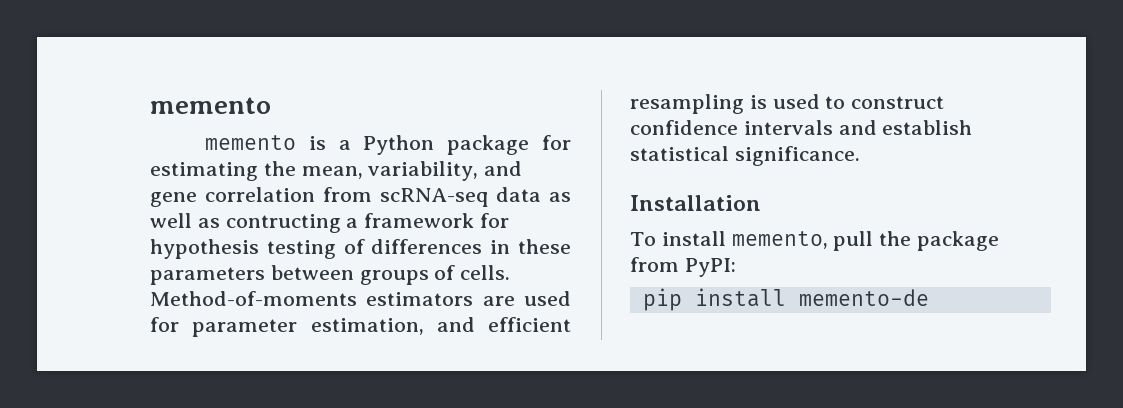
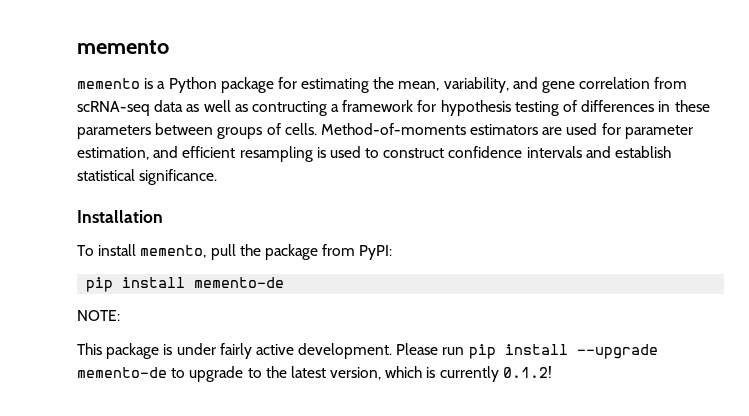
+ NOTE:
+ This package is under fairly active development. Please run pip install --upgrade memento-de to upgrade to the latest version, which is currently 0.1.2!

